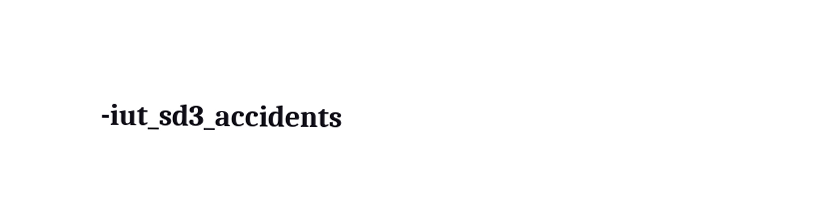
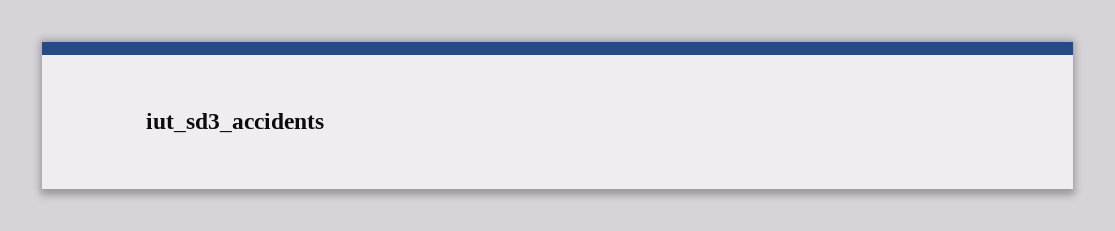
- -iut_sd3_accidents
+ iut_sd3_accidents

